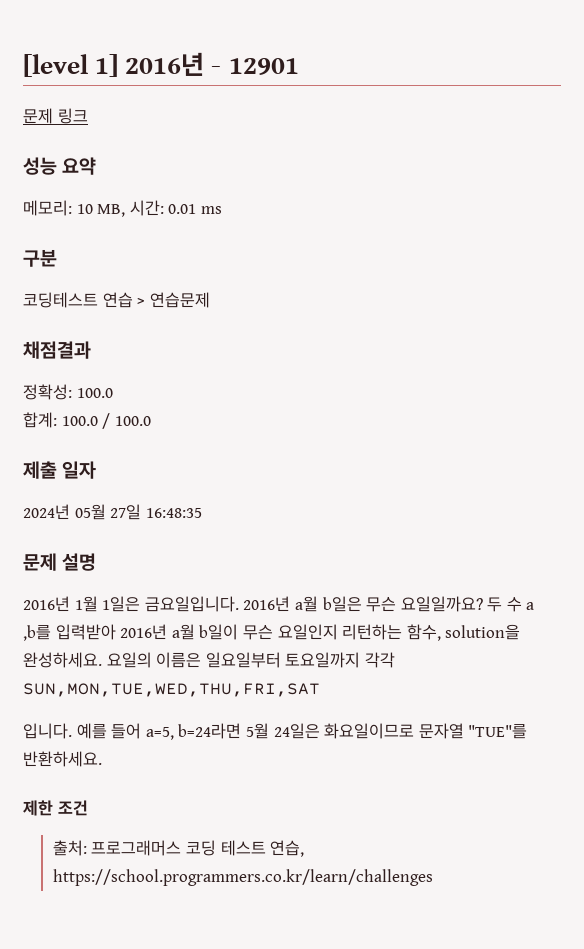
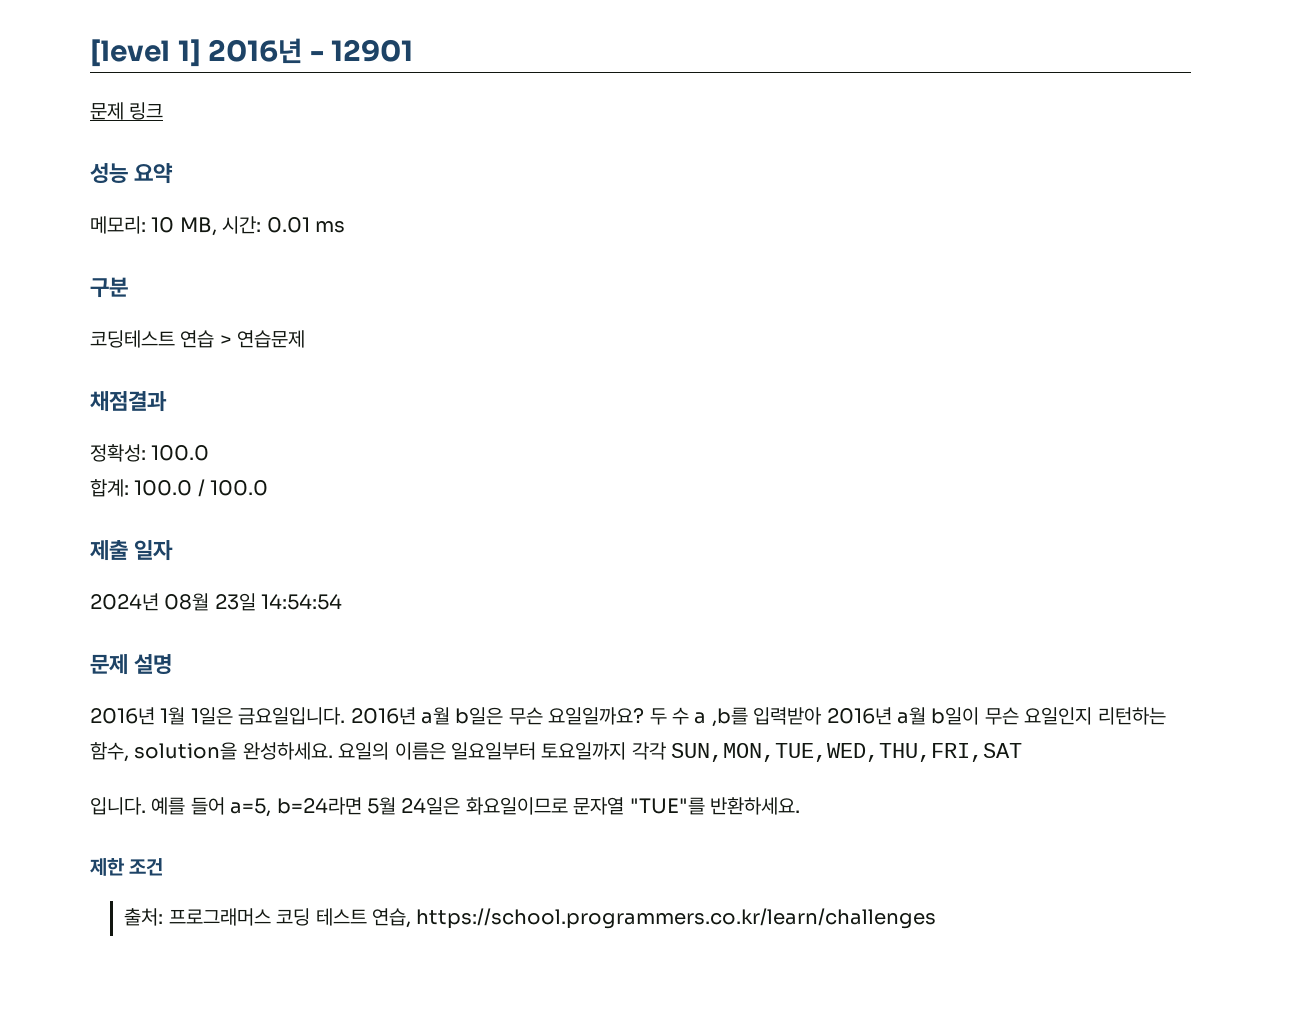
- 2024년 05월 27일 16:48:35
+ 2024년 08월 23일 14:54:54

